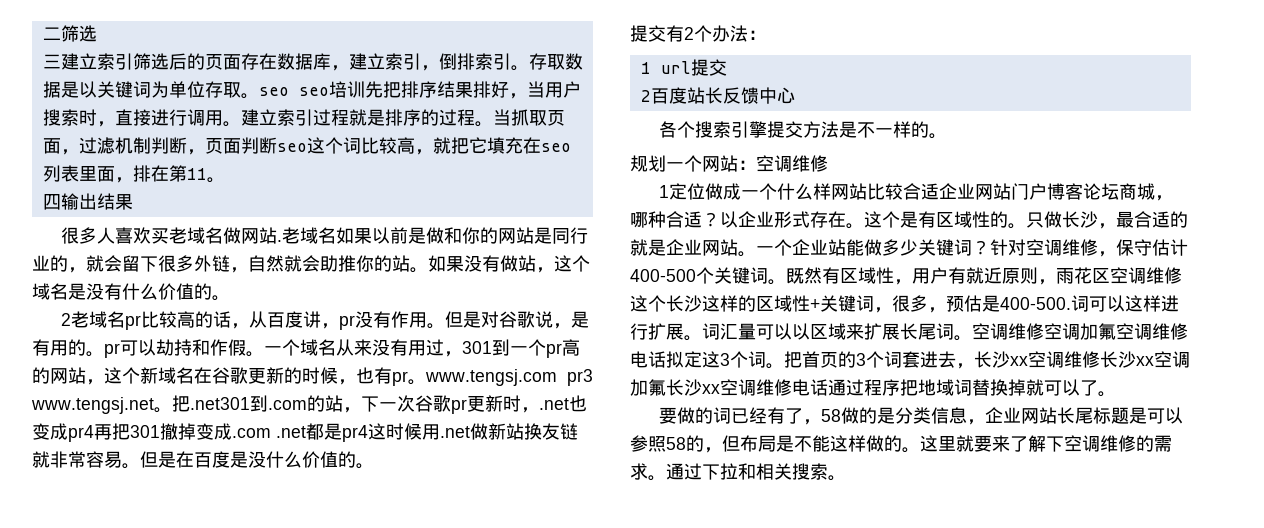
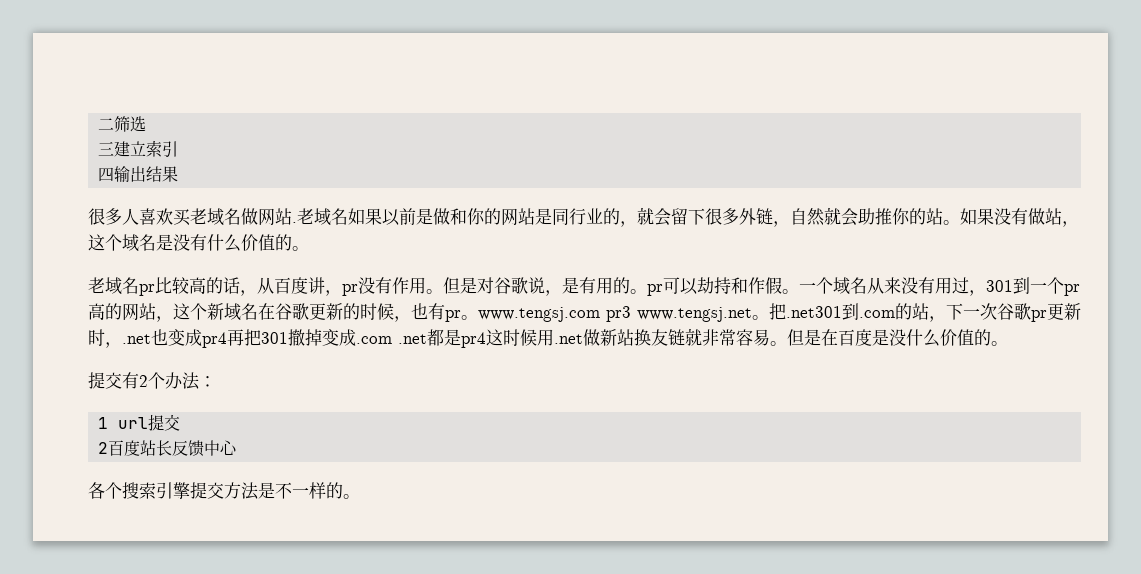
- 三建立索引筛选后的页面存在数据库，建立索引，倒排索引。存取数据是以关键词为单位存取。seo seo培训先把排序结果排好，当用户搜索时，直接进行调用。建立索引过程就是排序的过程。当抓取页面，过滤机制判断，页面判断seo这个词比较高，就把它填充在seo列表里面，排在第11。
+ 三建立索引
- 2老域名pr比较高的话，从百度讲，pr没有作用。
+ 老域名pr比较高的话，从百度讲，pr没有作用。
- 规划一个网站：空调维修
- 1定位做成一个什么样网站比较合适企业网站门户博客论坛商城，哪种合适？以企业形式存在。这个是有区域性的。只做长沙，最合适的就是企业网站。一个企业站能做多少关键词？针对空调维修，保守估计400-500个关键词。既然有区域性，用户有就近原则，雨花区空调维修这个长沙这样的区域性+关键词，很多，预估是400-500.词可以这样进行扩展。词汇量可以以区域来扩展长尾词。空调维修空调加氟空调维修电话拟定这3个词。把首页的3个词套进去，长沙xx空调维修长沙xx空调加氟长沙xx空调维修电话通过程序把地域词替换掉就可以了。
- 要做的词已经有了，58做的是分类信息，企业网站长尾标题是可以参照58的，但布局是不能这样做的。这里就要来了解下空调维修的需求。通过下拉和相关搜索。

